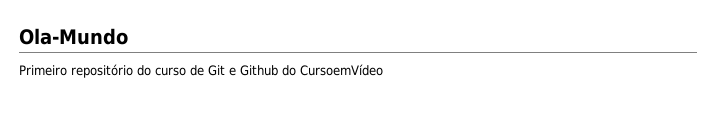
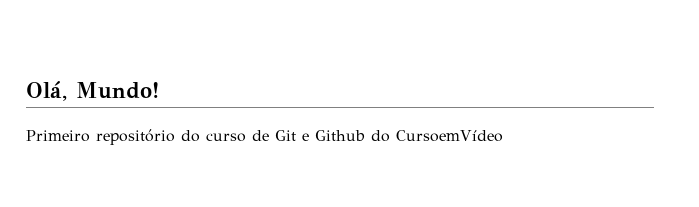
- Ola-Mundo
+ Olá, Mundo!

